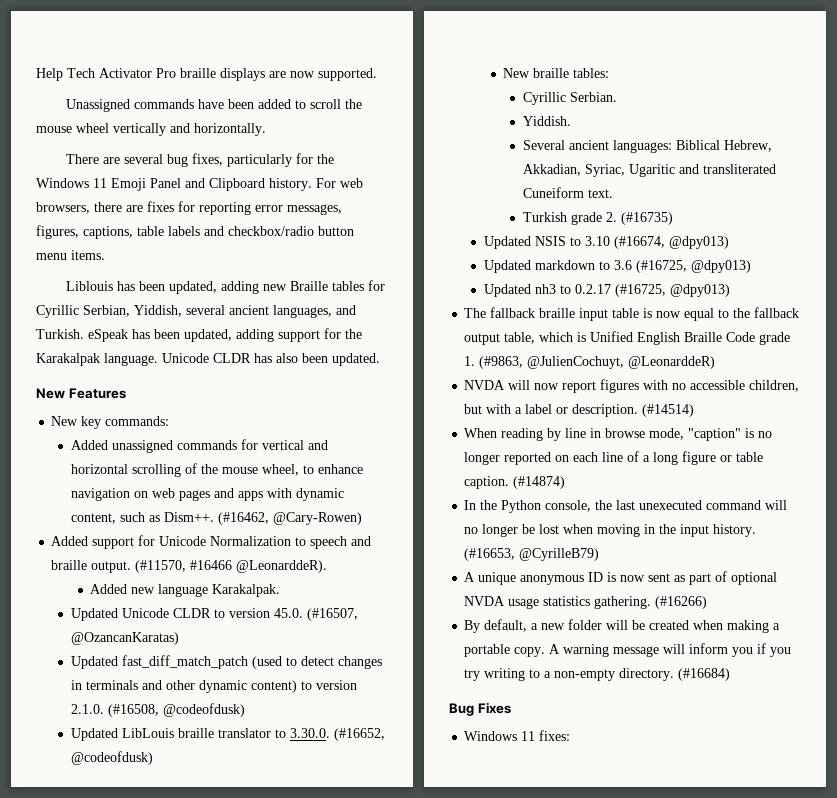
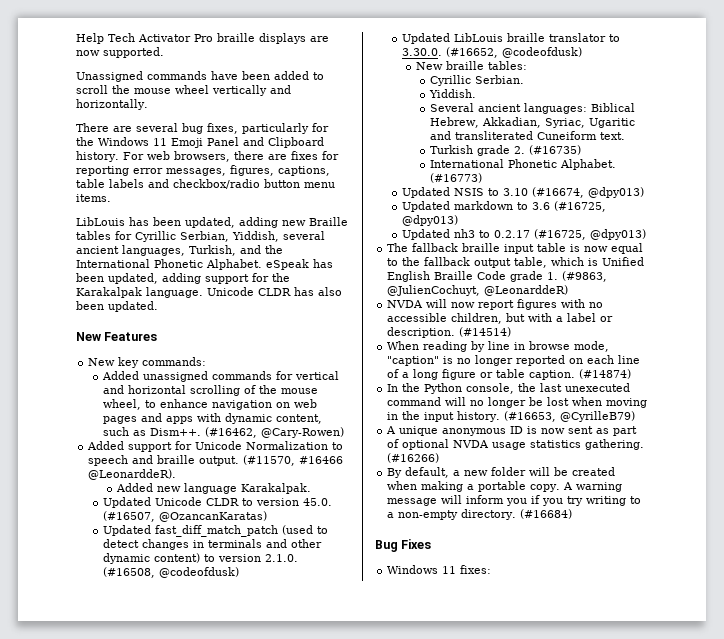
- Liblouis has been updated, adding new Braille tables for Cyrillic Serbian, Yiddish, several ancient languages, and Turkish. eSpeak has been updated, adding support for the Karakalpak language.
+ LibLouis has been updated, adding new Braille tables for Cyrillic Serbian, Yiddish, several ancient languages, Turkish, and the International Phonetic Alphabet. eSpeak has been updated, adding support for the Karakalpak language.
+ International Phonetic Alphabet. (#16773)

